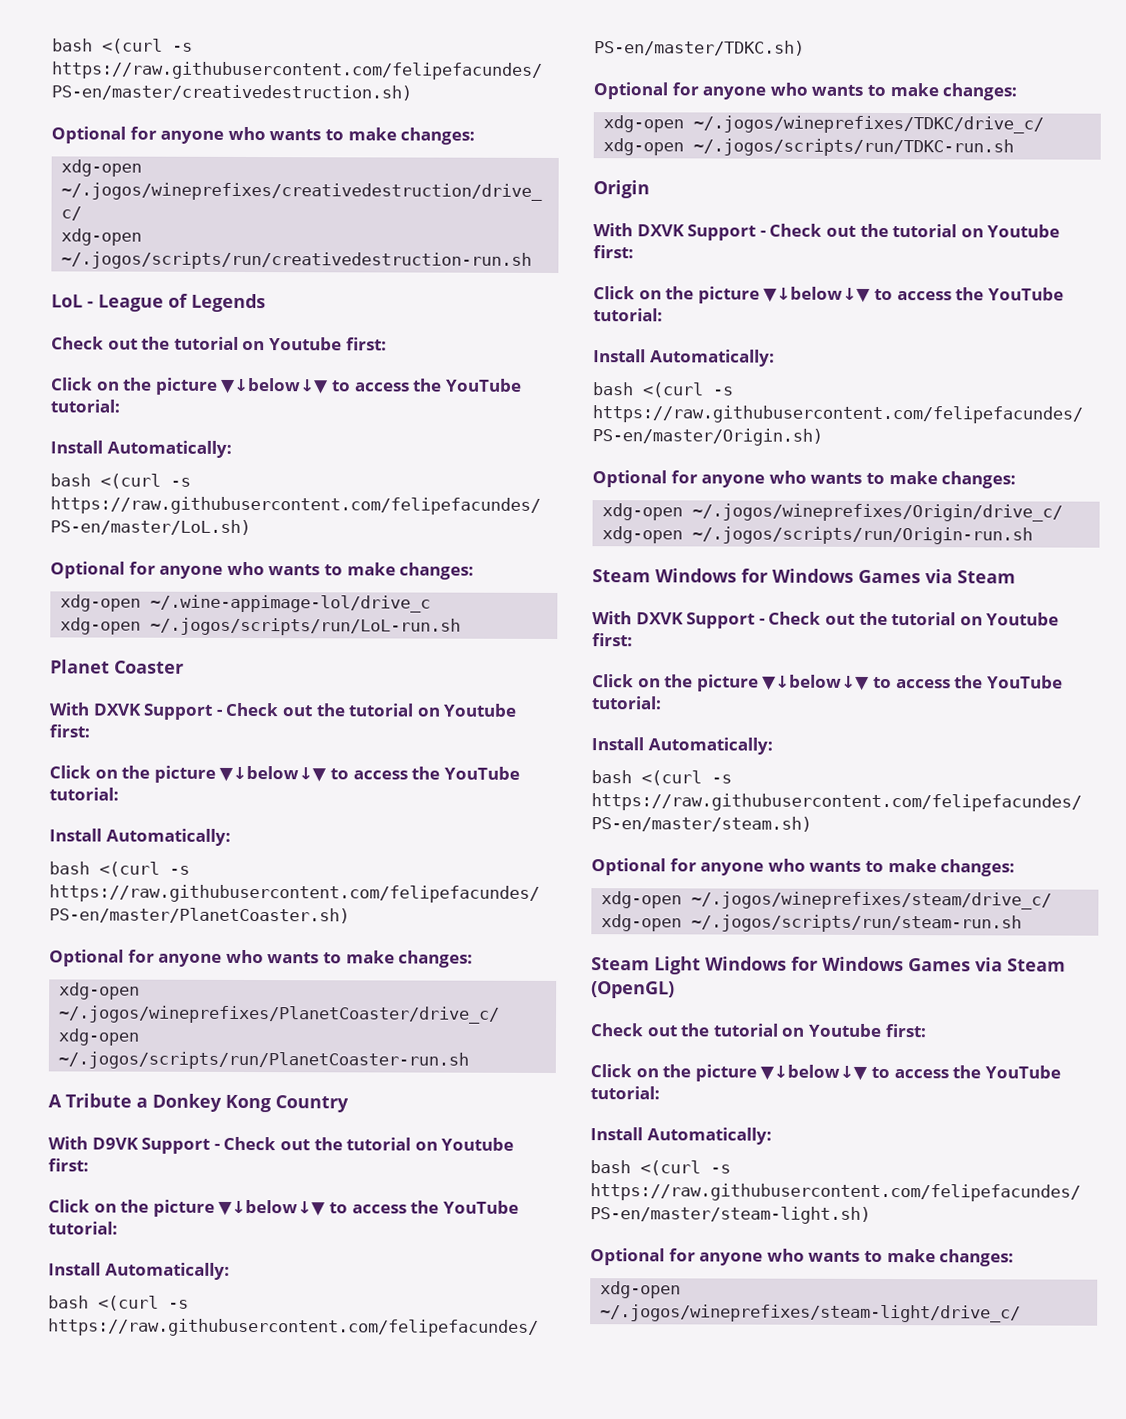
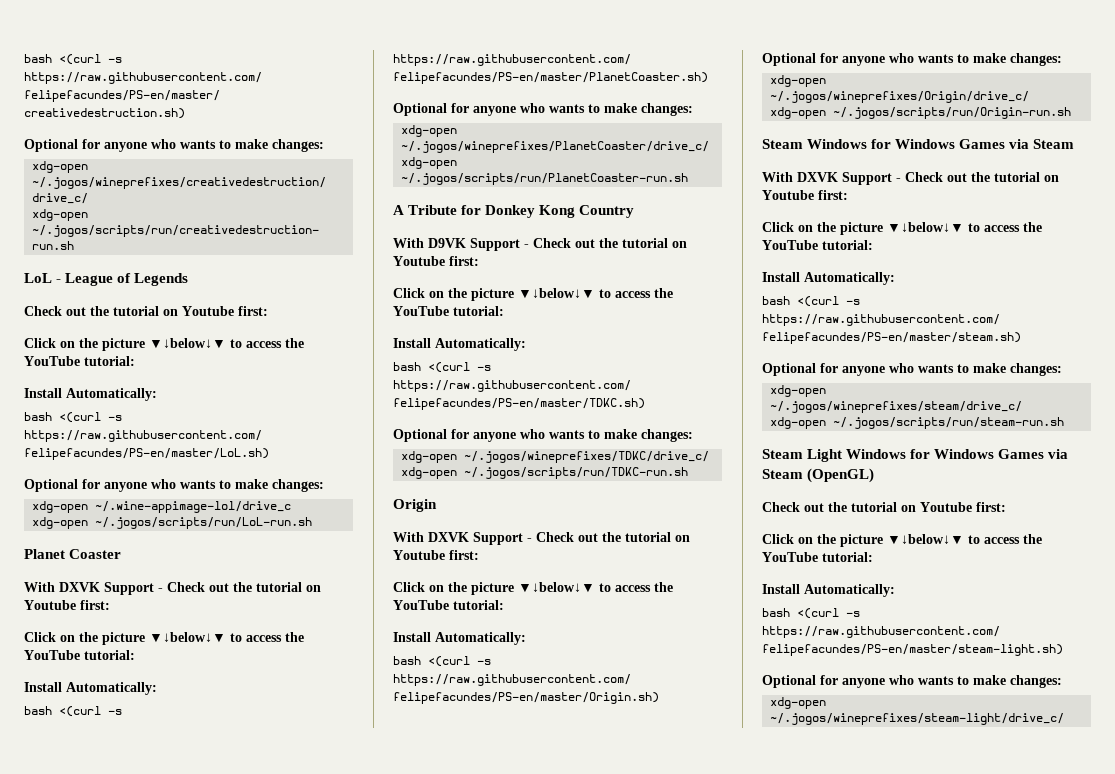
- A Tribute a Donkey Kong Country
+ A Tribute for Donkey Kong Country

